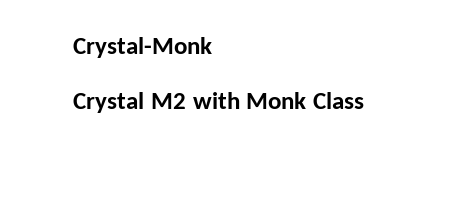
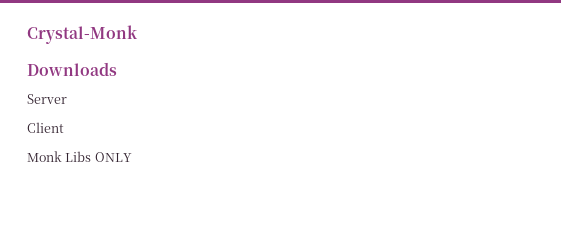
- Crystal M2 with Monk Class
+ Downloads
+ Server
+ Client
+ Monk Libs ONLY

